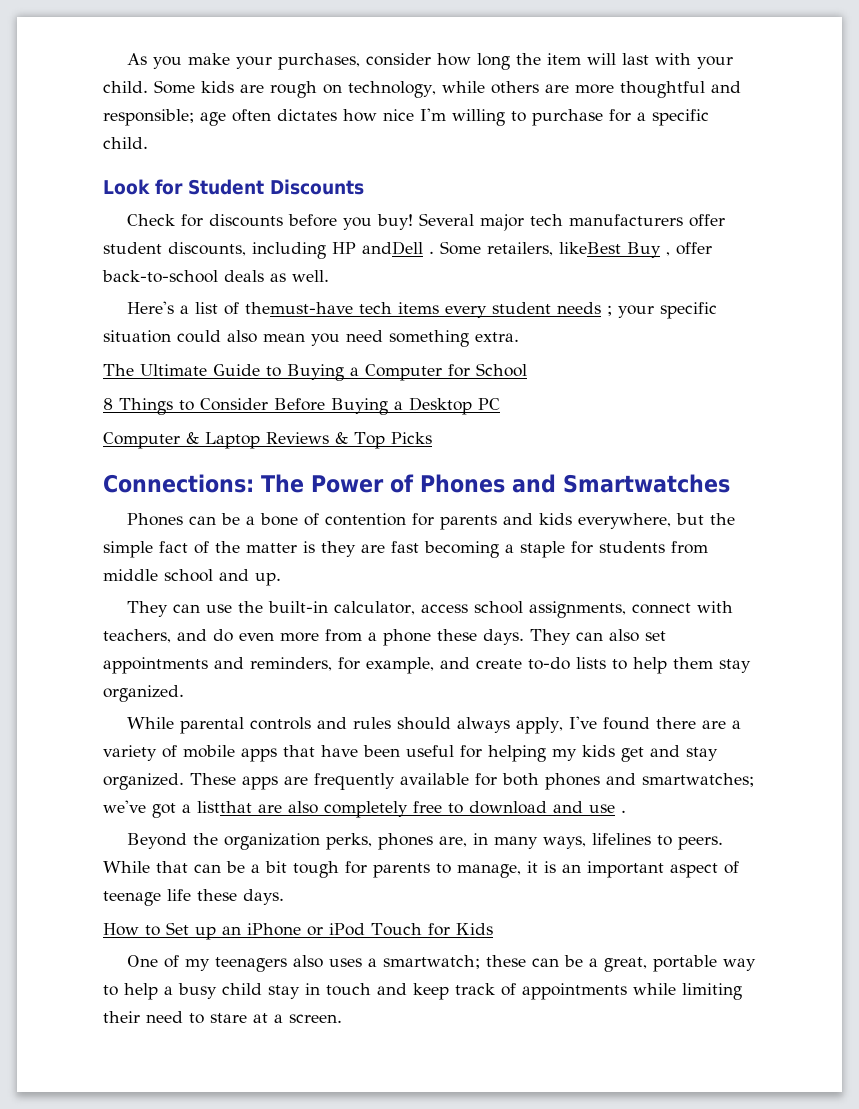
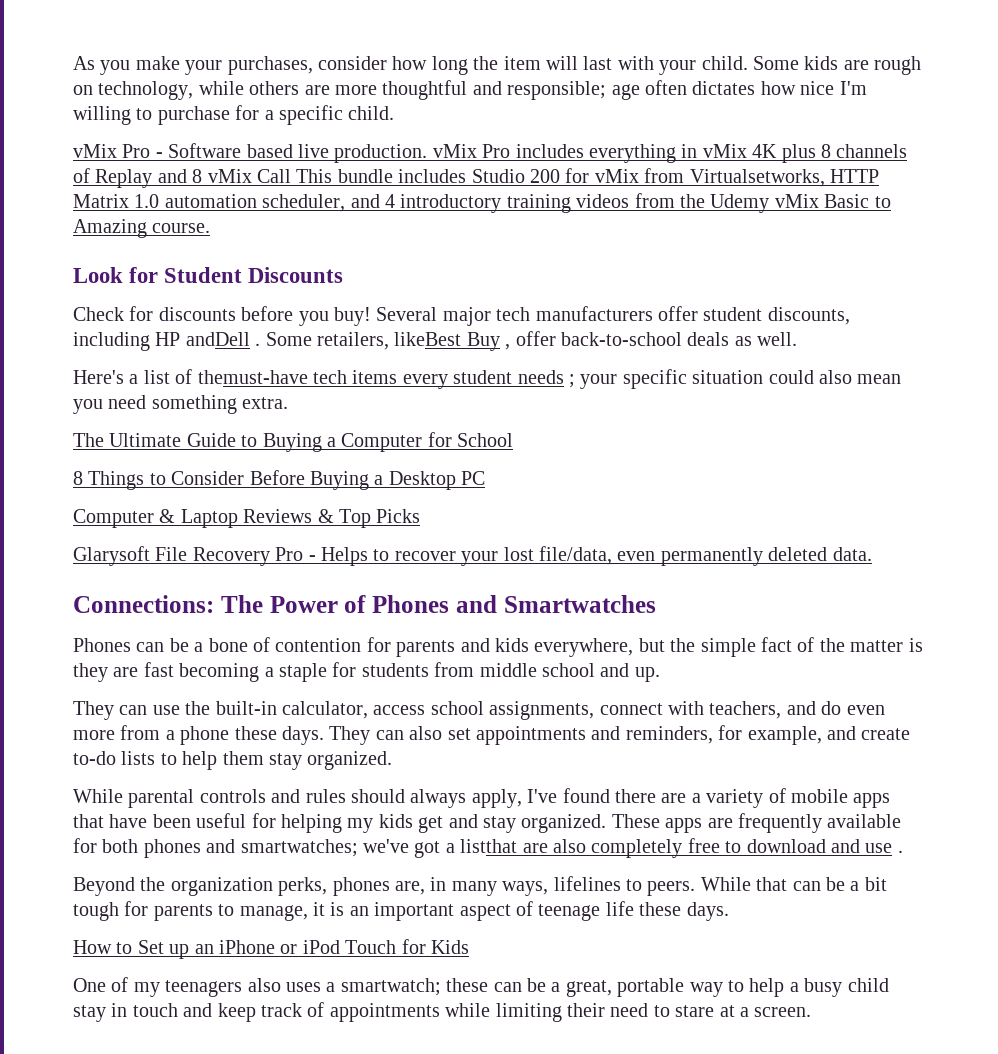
+ vMix Pro - Software based live production. vMix Pro includes everything in vMix 4K plus 8 channels of Replay and 8 vMix Call This bundle includes Studio 200 for vMix from Virtualsetworks, HTTP Matrix 1.0 automation scheduler, and 4 introductory training videos from the Udemy vMix Basic to Amazing course.
+ Glarysoft File Recovery Pro - Helps to recover your lost file/data, even permanently deleted data.

